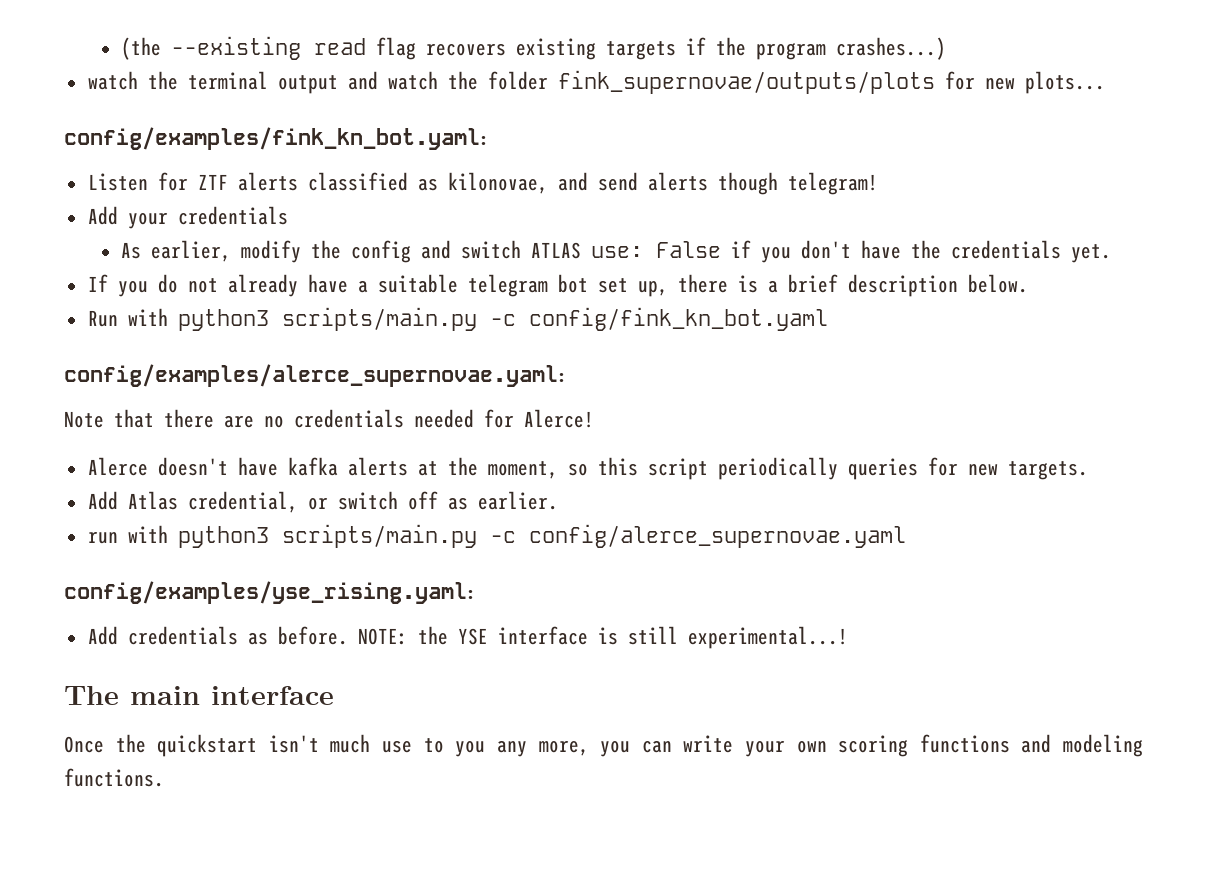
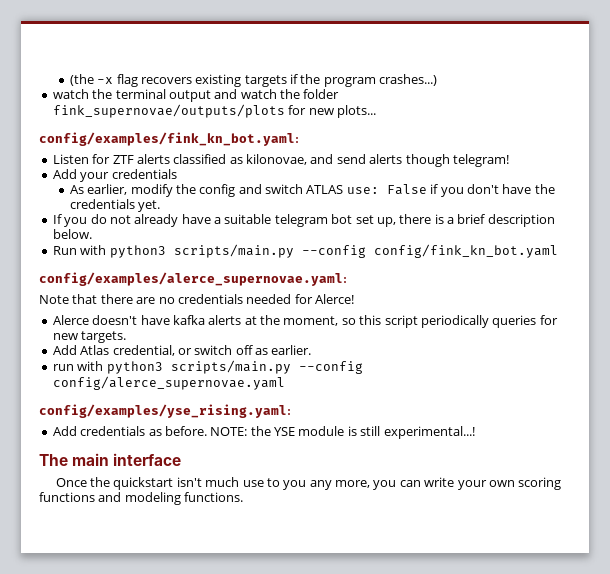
- (the --existing read flag recovers existing targets if the program crashes...)
+ (the -x flag recovers existing targets if the program crashes...)
- Run with python3 scripts/main.py -c config/fink_kn_bot.yaml
+ Run with python3 scripts/main.py --config config/fink_kn_bot.yaml
- run with python3 scripts/main.py -c config/alerce_supernovae.yaml
+ run with python3 scripts/main.py --config config/alerce_supernovae.yaml
- NOTE: the YSE interface is still experimental...!
+ NOTE: the YSE module is still experimental...!

